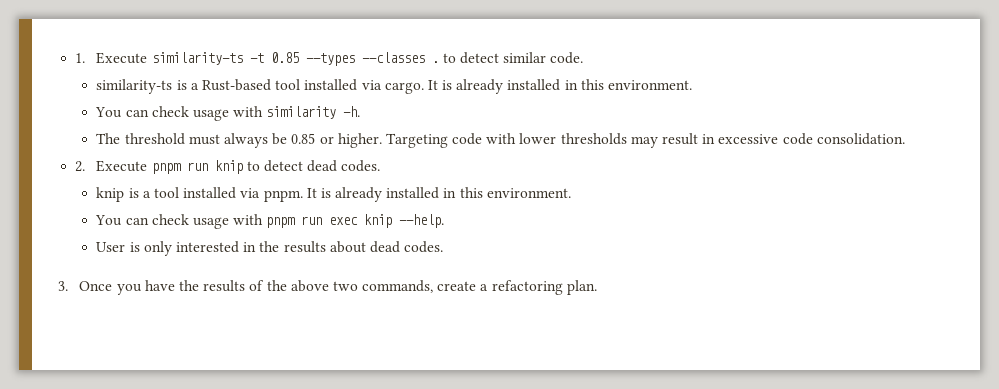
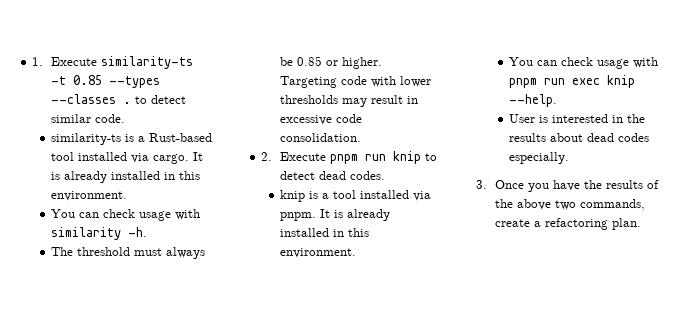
- User is only interested in the results about dead codes.
+ User is interested in the results about dead codes especially.

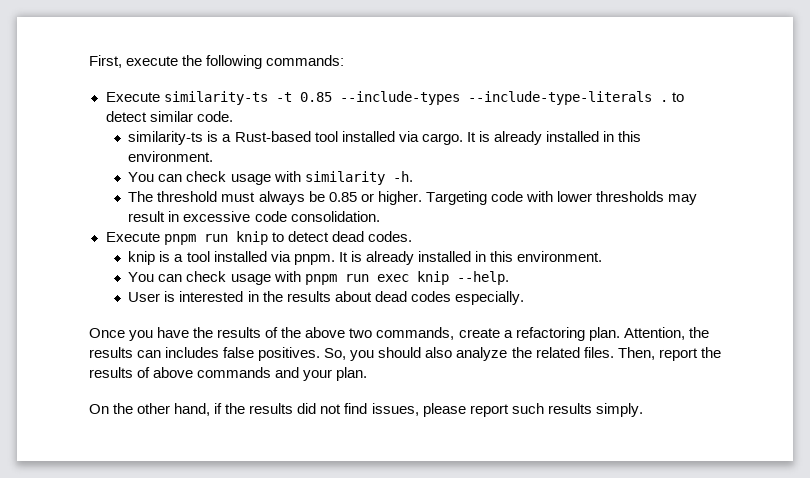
- 1. Execute similarity-ts -t 0.85 --types --classes . to detect similar code.
+ First, execute the following commands:
+ Execute similarity-ts -t 0.85 --include-types --include-type-literals . to detect similar code.
- 2. Execute pnpm run knip to detect dead codes.
+ Execute pnpm run knip to detect dead codes.
- 3. Once you have the results of the above two commands, create a refactoring plan.
+ Once you have the results of the above two commands, create a refactoring plan.
+ Attention, the results can includes false positives. So, you should also analyze the related files. Then, report the results of above commands and your plan.
+ On the other hand, if the results did not find issues, please report such results simply.

